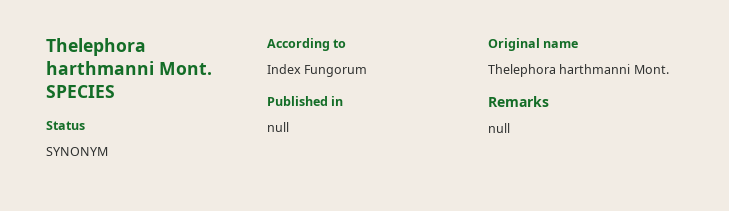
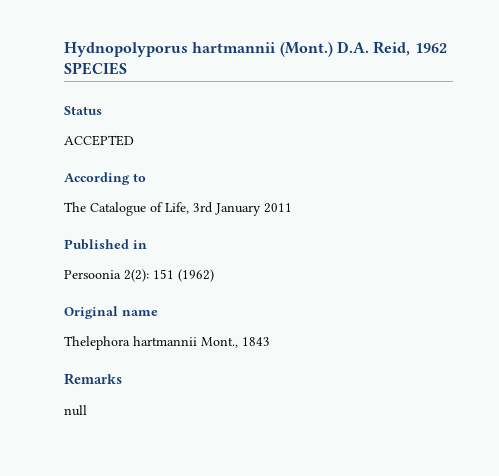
- Thelephora harthmanni Mont. SPECIES
+ Hydnopolyporus hartmannii (Mont.) D.A. Reid, 1962 SPECIES
- SYNONYM
+ ACCEPTED
- Index Fungorum
+ The Catalogue of Life, 3rd January 2011
  Published in
- null
+ Persoonia 2(2): 151 (1962)
  Original name
- Thelephora harthmanni Mont.
+ Thelephora hartmannii Mont., 1843

